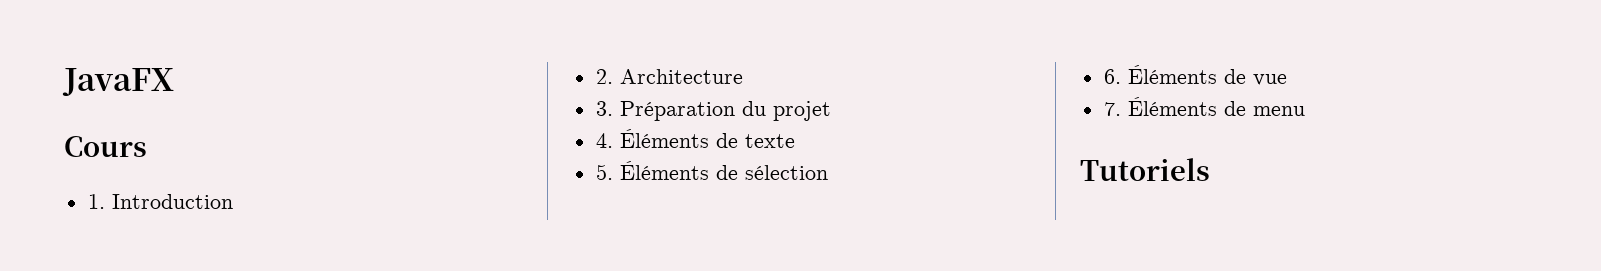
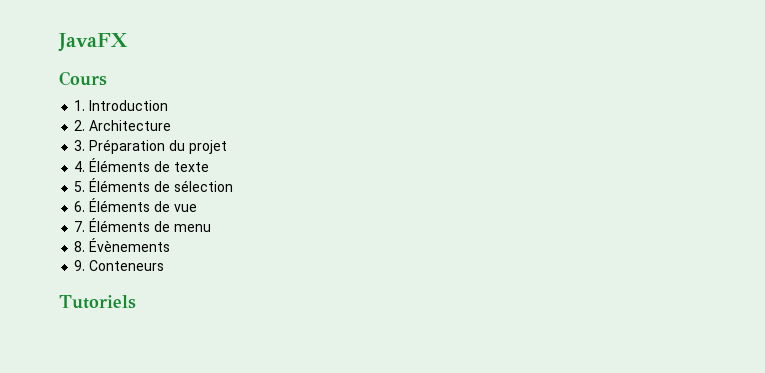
+ 8. Évènements
+ 9. Conteneurs

